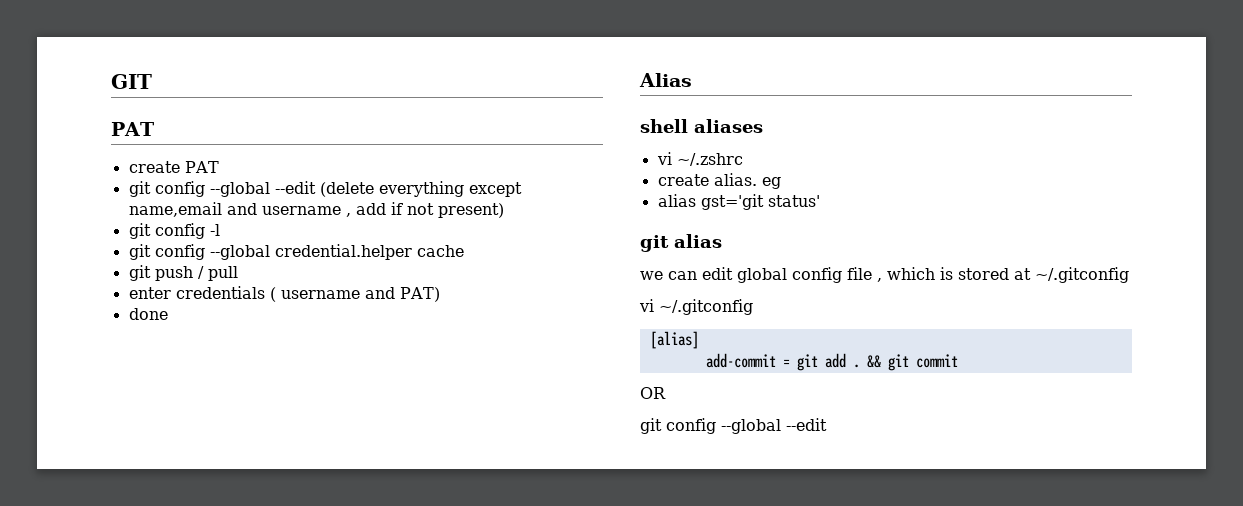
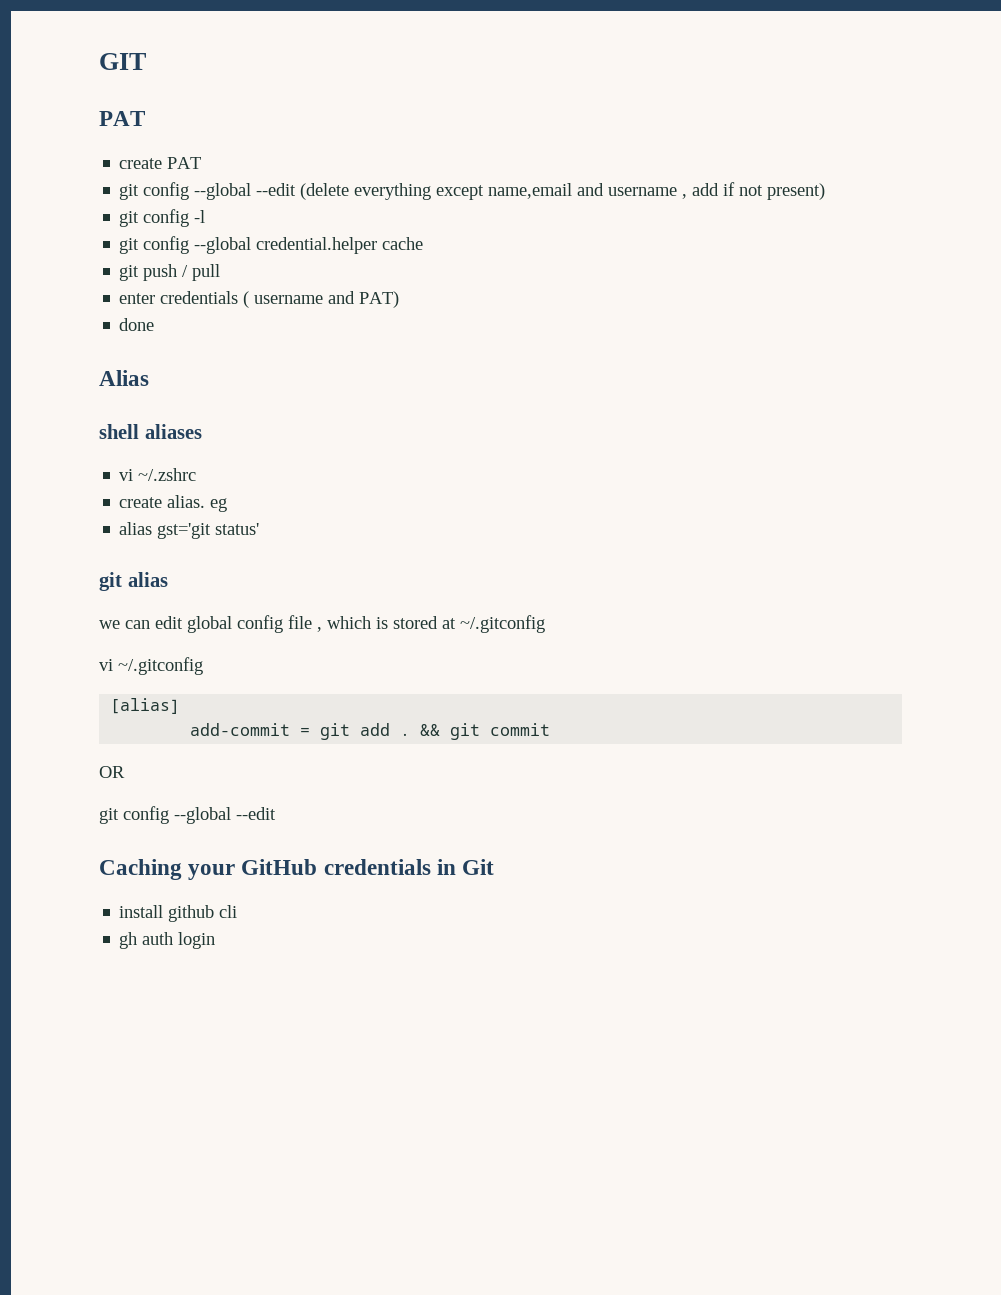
+ Caching your GitHub credentials in Git
+ install github cli
+ gh auth login

